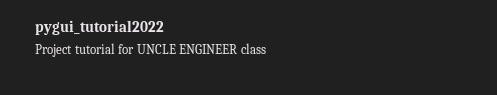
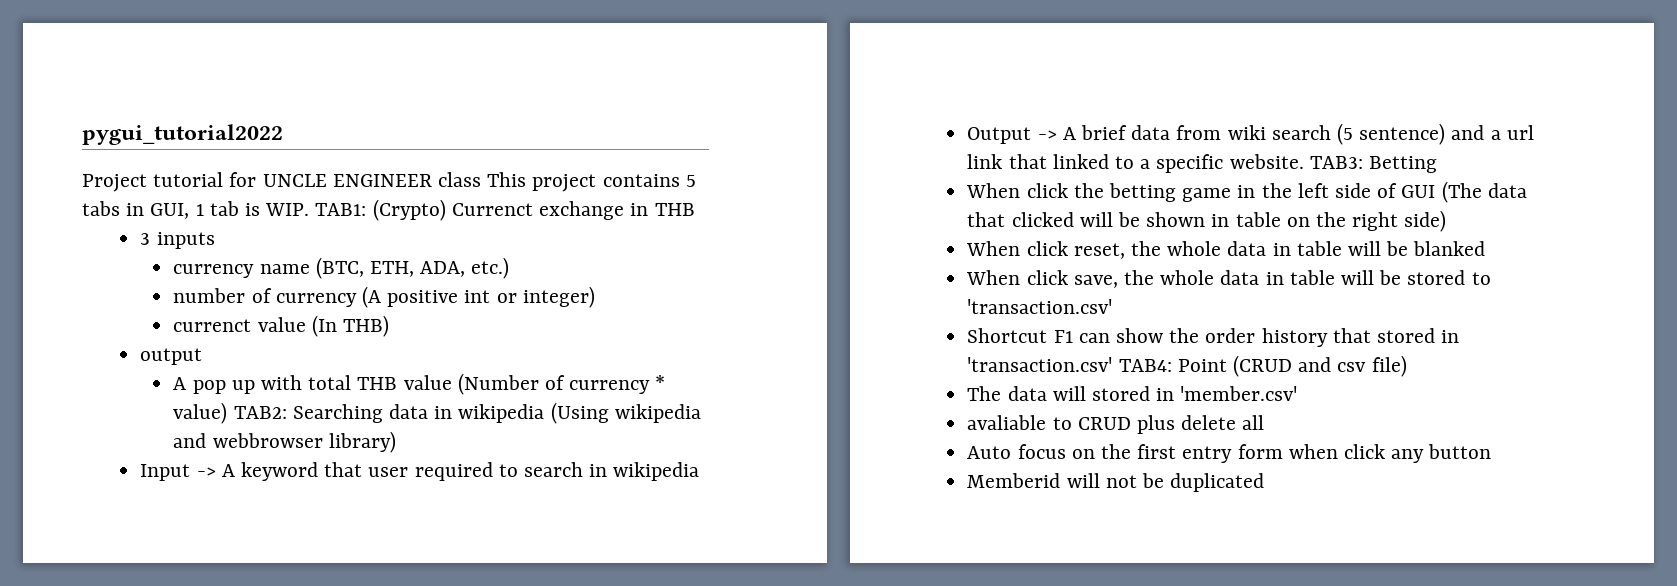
- Project tutorial for UNCLE ENGINEER class
+ Project tutorial for UNCLE ENGINEER class This project contains 5 tabs in GUI, 1 tab is WIP. TAB1: (Crypto) Currenct exchange in THB
+ 3 inputs
+ currency name (BTC, ETH, ADA, etc.)
+ number of currency (A positive int or integer)
+ currenct value (In THB)
+ output
+ A pop up with total THB value (Number of currency * value) TAB2: Searching data in wikipedia (Using wikipedia and webbrowser library)
+ Input -> A keyword that user required to search in wikipedia
+ Output -> A brief data from wiki search (5 sentence) and a url link that linked to a specific website. TAB3: Betting
+ When click the betting game in the left side of GUI (The data that clicked will be shown in table on the right side)
+ When click reset, the whole data in table will be blanked
+ When click save, the whole data in table will be stored to 'transaction.csv'
+ Shortcut F1 can show the order history that stored in 'transaction.csv' TAB4: Point (CRUD and csv file)
+ The data will stored in 'member.csv'
+ avaliable to CRUD plus delete all
+ Auto focus on the first entry form when click any button
+ Memberid will not be duplicated

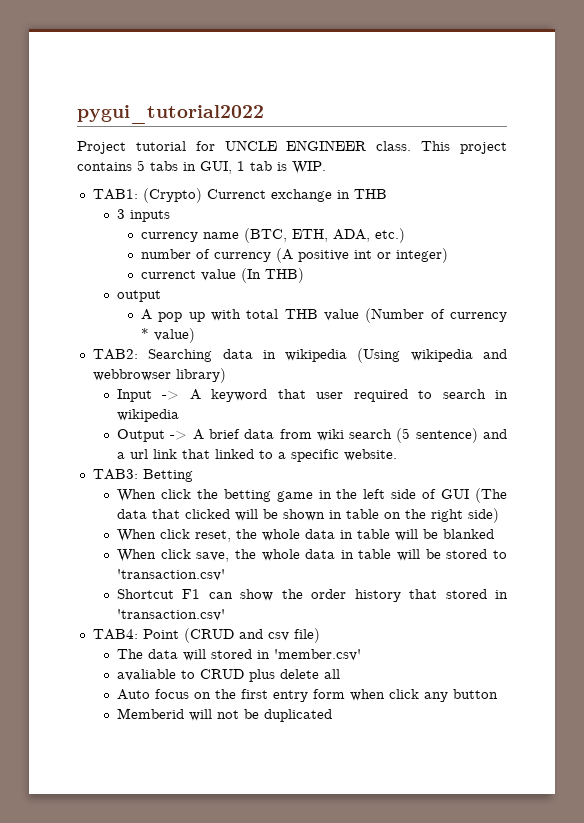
- Project tutorial for UNCLE ENGINEER class This project contains 5 tabs in GUI, 1 tab is WIP. TAB1: (Crypto) Currenct exchange in THB
+ Project tutorial for UNCLE ENGINEER class. This project contains 5 tabs in GUI, 1 tab is WIP.
+ TAB1: (Crypto) Currenct exchange in THB
- A pop up with total THB value (Number of currency * value) TAB2: Searching data in wikipedia (Using wikipedia and webbrowser library)
+ A pop up with total THB value (Number of currency * value)
+ TAB2: Searching data in wikipedia (Using wikipedia and webbrowser library)
- Output -> A brief data from wiki search (5 sentence) and a url link that linked to a specific website. TAB3: Betting
+ Output -> A brief data from wiki search (5 sentence) and a url link that linked to a specific website.
+ TAB3: Betting
- Shortcut F1 can show the order history that stored in 'transaction.csv' TAB4: Point (CRUD and csv file)
+ Shortcut F1 can show the order history that stored in 'transaction.csv'
+ TAB4: Point (CRUD and csv file)

